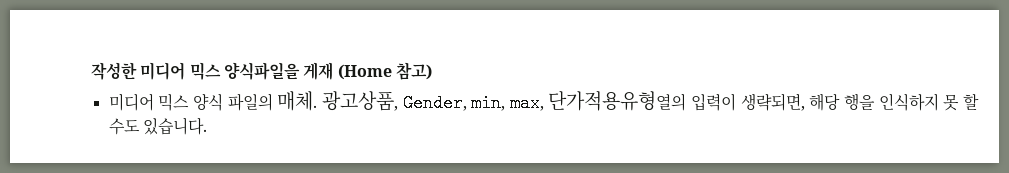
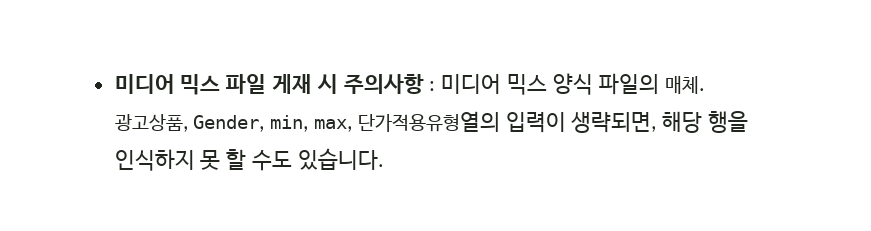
- 작성한 미디어 믹스 양식파일을 게재 (Home 참고)
- 미디어 믹스 양식 파일의 매체.
+ 미디어 믹스 파일 게재 시 주의사항 : 미디어 믹스 양식 파일의 매체.

